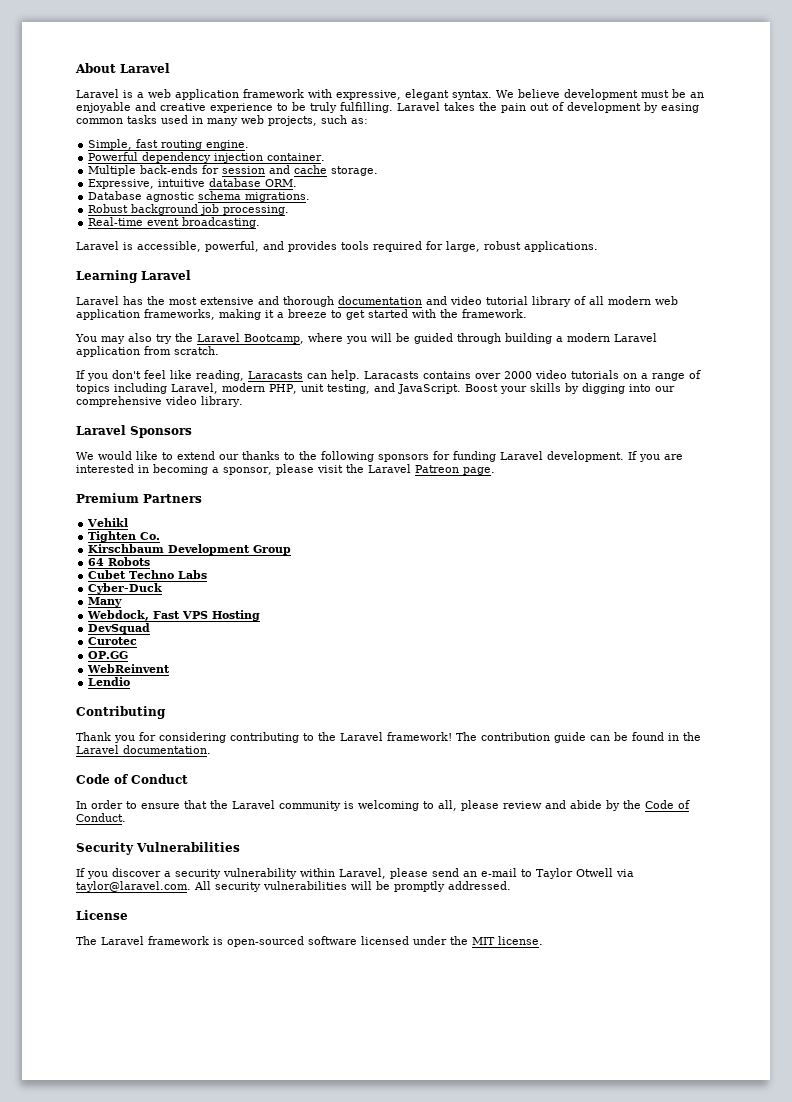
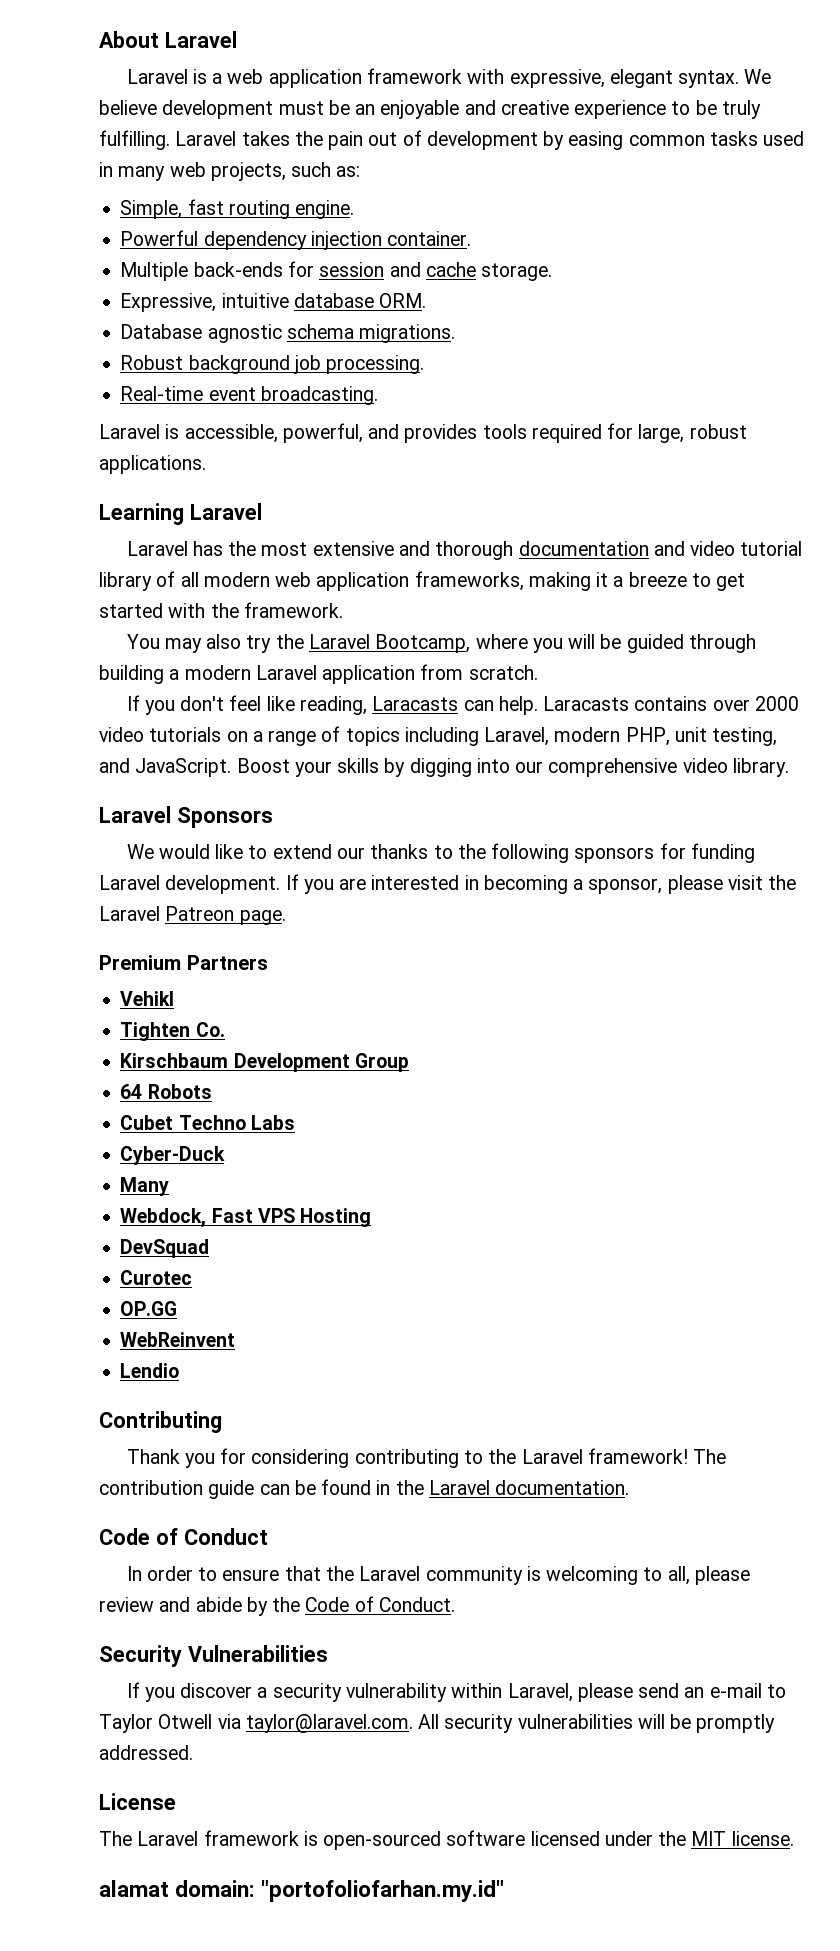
+ alamat domain: "portofoliofarhan.my.id"

